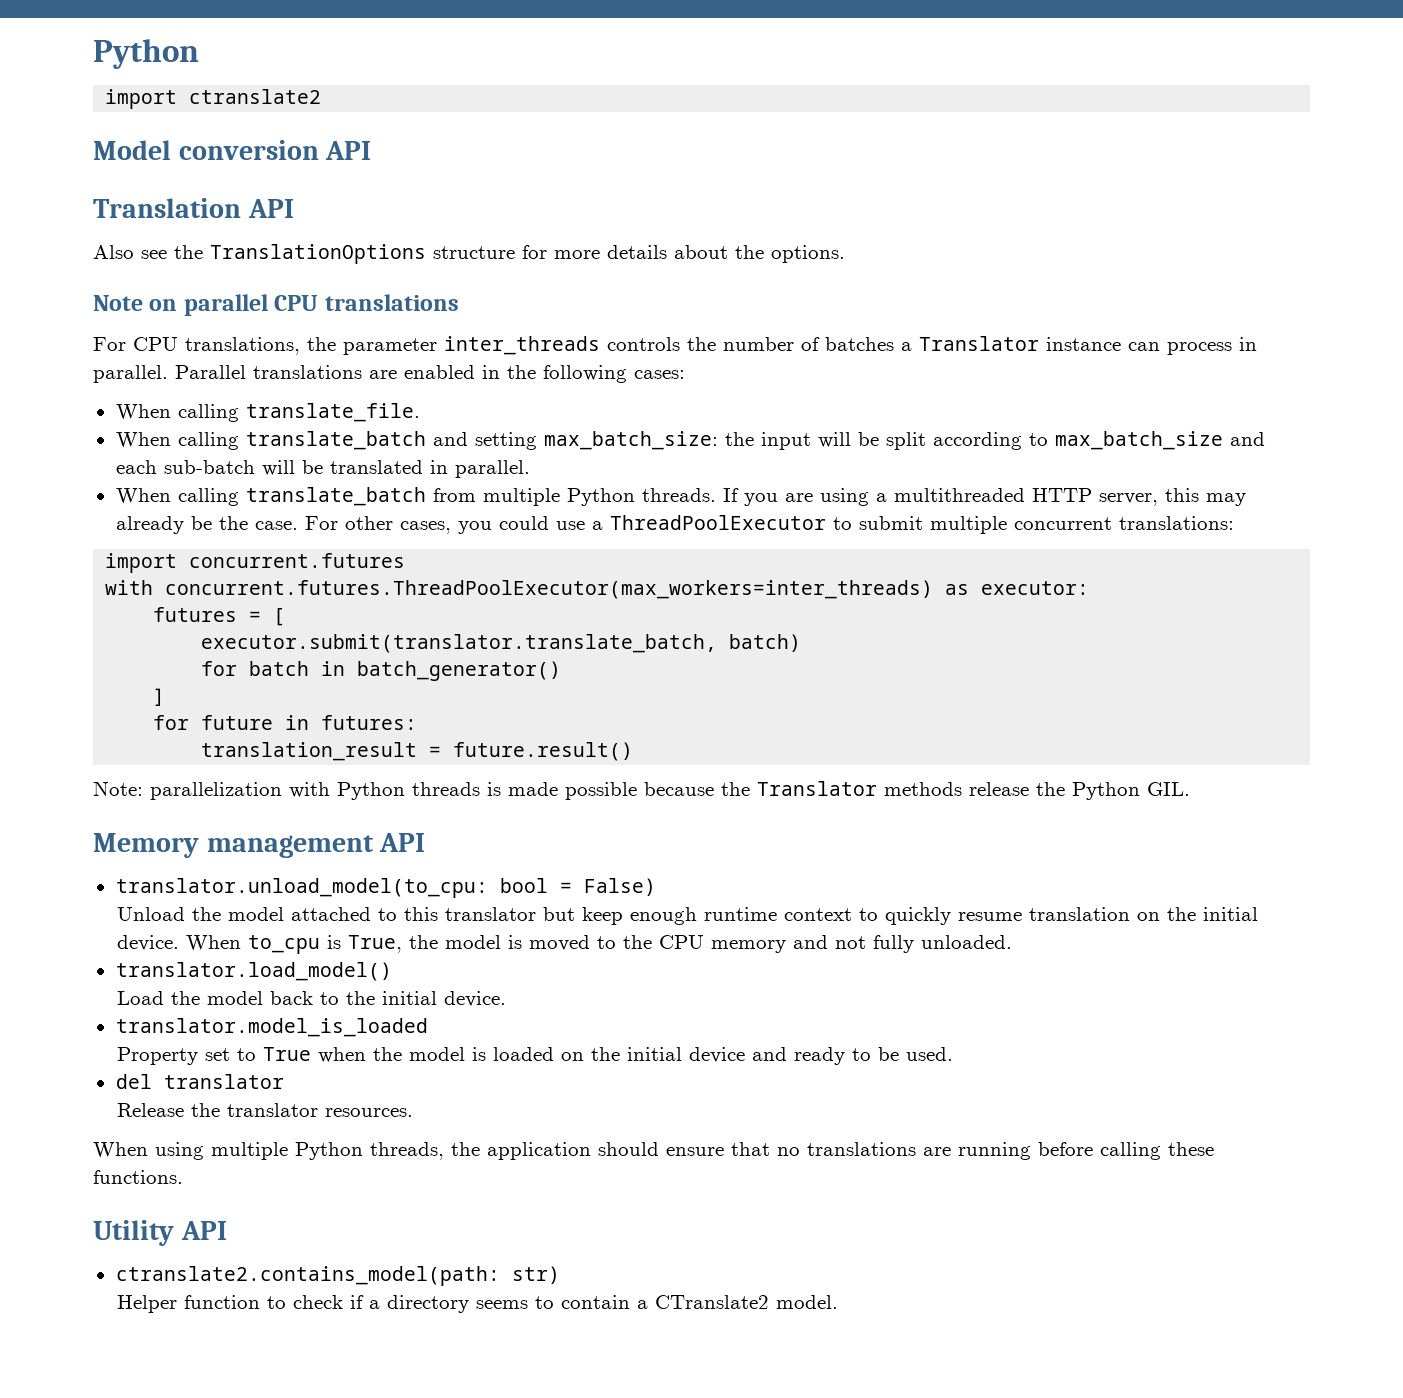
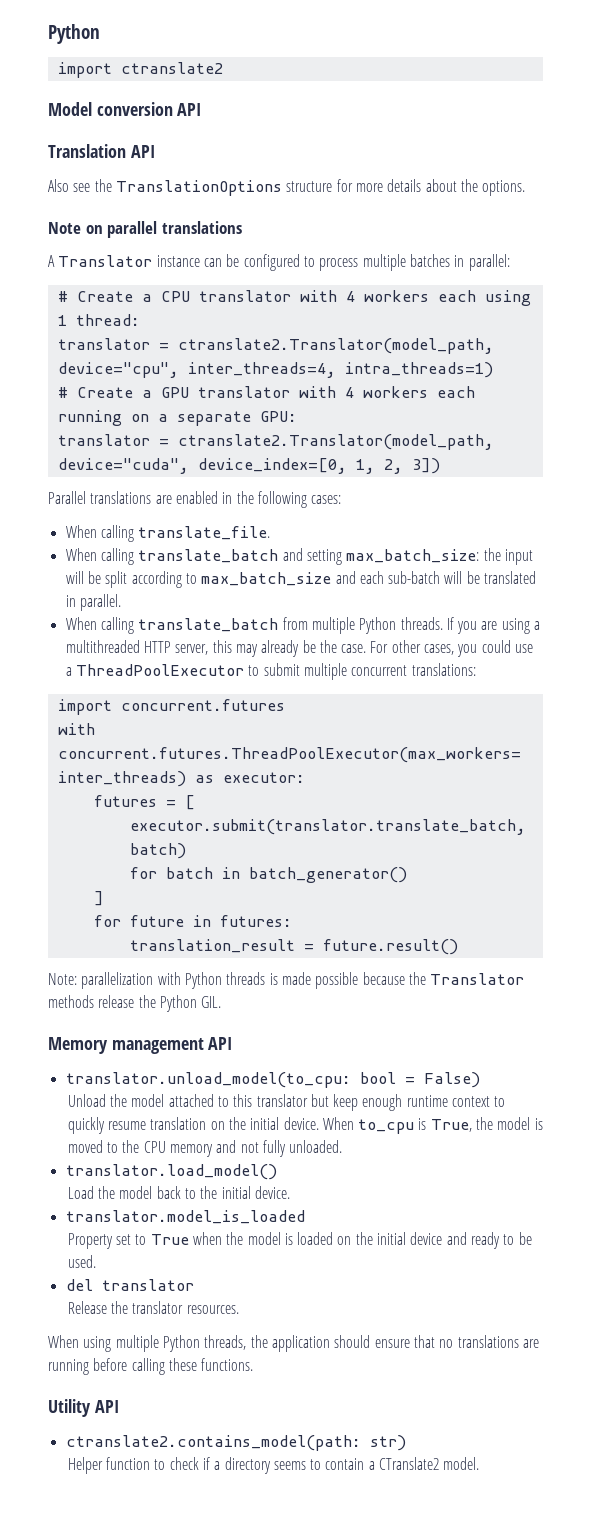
- Note on parallel CPU translations
+ Note on parallel translations
- For CPU translations, the parameter inter_threads controls the number of batches a Translator instance can process in parallel. Parallel translations are enabled in the following cases:
+ A Translator instance can be configured to process multiple batches in parallel:
+ # Create a CPU translator with 4 workers each using 1 thread:
+ translator = ctranslate2.Translator(model_path, device="cpu", inter_threads=4, intra_threads=1)
+ # Create a GPU translator with 4 workers each running on a separate GPU:
+ translator = ctranslate2.Translator(model_path, device="cuda", device_index=[0, 1, 2, 3])
+ Parallel translations are enabled in the following cases:

